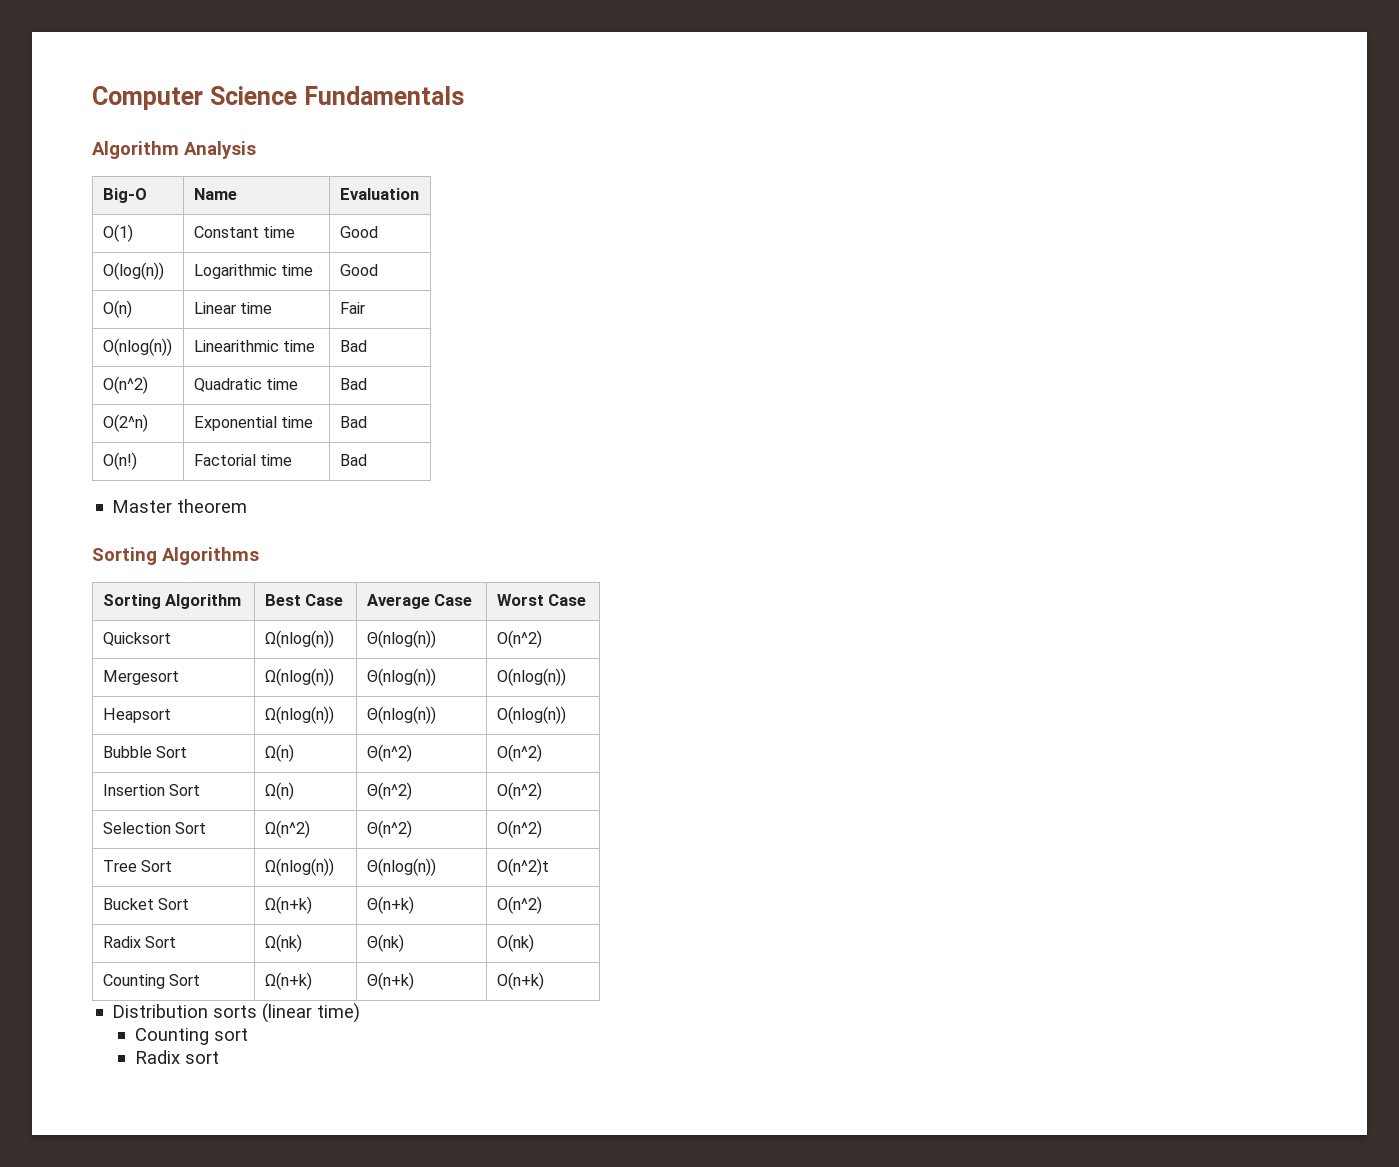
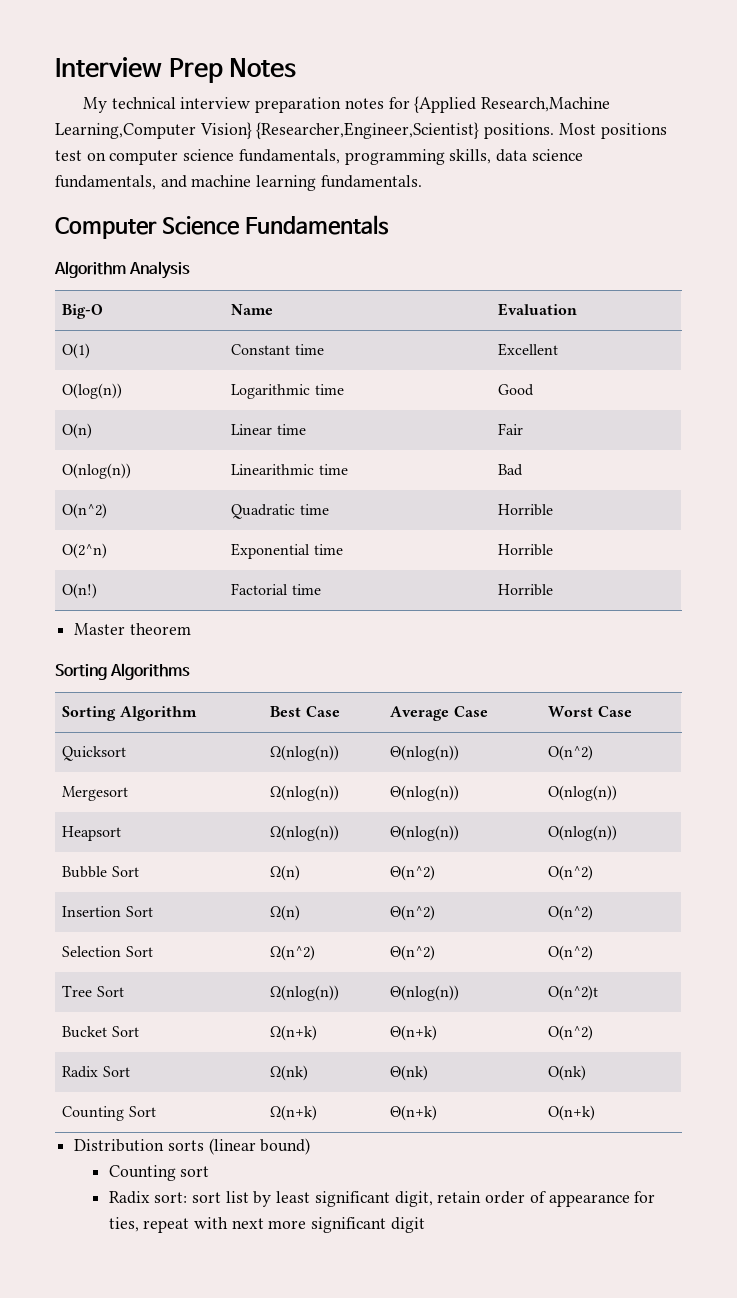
+ Interview Prep Notes
+ My technical interview preparation notes for {Applied Research,Machine Learning,Computer Vision} {Researcher,Engineer,Scientist} positions. Most positions test on computer science fundamentals, programming skills, data science fundamentals, and machine learning fundamentals.
- O(1) | Constant time | Good
+ O(1) | Constant time | Excellent
- O(n^2) | Quadratic time | Bad
+ O(n^2) | Quadratic time | Horrible
- O(2^n) | Exponential time | Bad
+ O(2^n) | Exponential time | Horrible
- O(n!) | Factorial time | Bad
+ O(n!) | Factorial time | Horrible
- Distribution sorts (linear time)
+ Distribution sorts (linear bound)
- Radix sort
+ Radix sort: sort list by least significant digit, retain order of appearance for ties, repeat with next more significant digit

